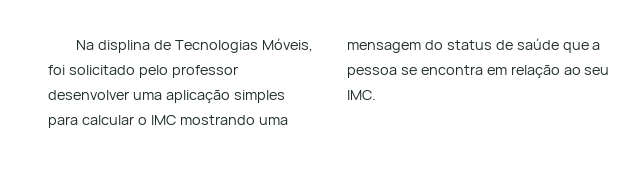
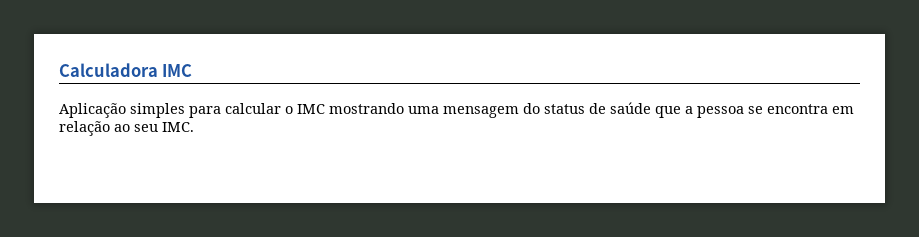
- Na displina de Tecnologias Móveis, foi solicitado pelo professor desenvolver uma aplicação simples para calcular o IMC mostrando uma mensagem do status de saúde que a pessoa se encontra em relação ao seu IMC.
+ Calculadora IMC
+ Aplicação simples para calcular o IMC mostrando uma mensagem do status de saúde que a pessoa se encontra em relação ao seu IMC.

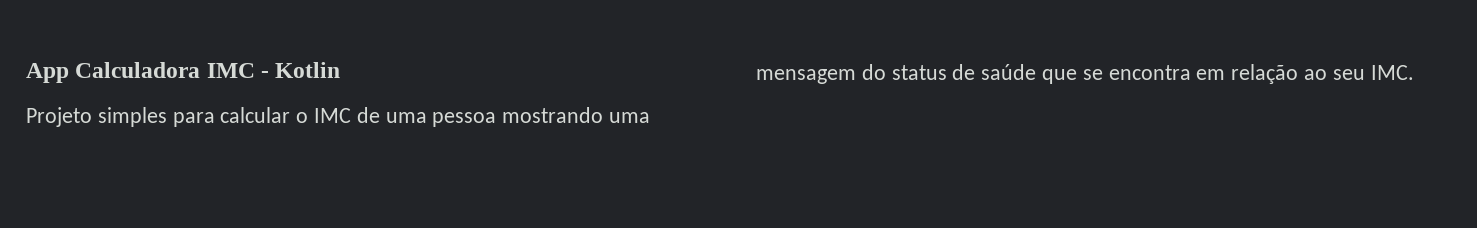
- Calculadora IMC
- Aplicação simples para calcular o IMC mostrando uma mensagem do status de saúde que a pessoa se encontra em relação ao seu IMC.
+ App Calculadora IMC - Kotlin
+ Projeto simples para calcular o IMC de uma pessoa mostrando uma mensagem do status de saúde que se encontra em relação ao seu IMC.

